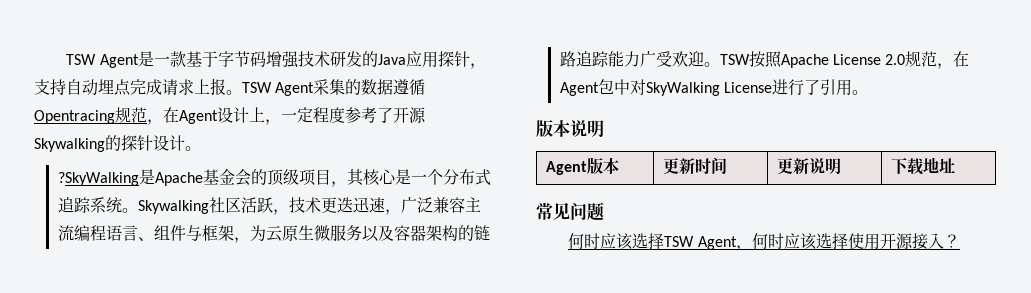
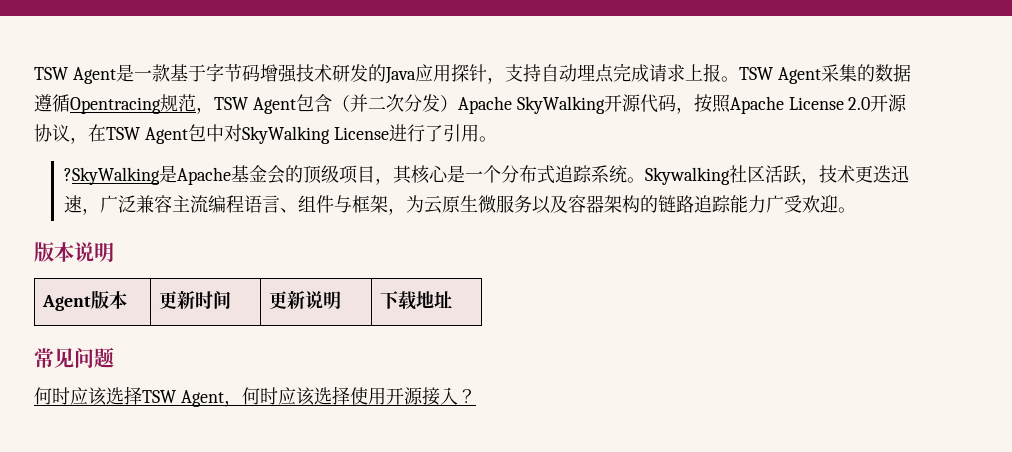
- TSW Agent采集的数据遵循Opentracing规范，在Agent设计上，一定程度参考了开源Skywalking的探针设计。
+ TSW Agent采集的数据遵循Opentracing规范，TSW Agent包含（并二次分发）Apache SkyWalking开源代码，按照Apache License 2.0开源协议，在TSW Agent包中对SkyWalking License进行了引用。
- TSW按照Apache License 2.0规范，在Agent包中对SkyWalking License进行了引用。

